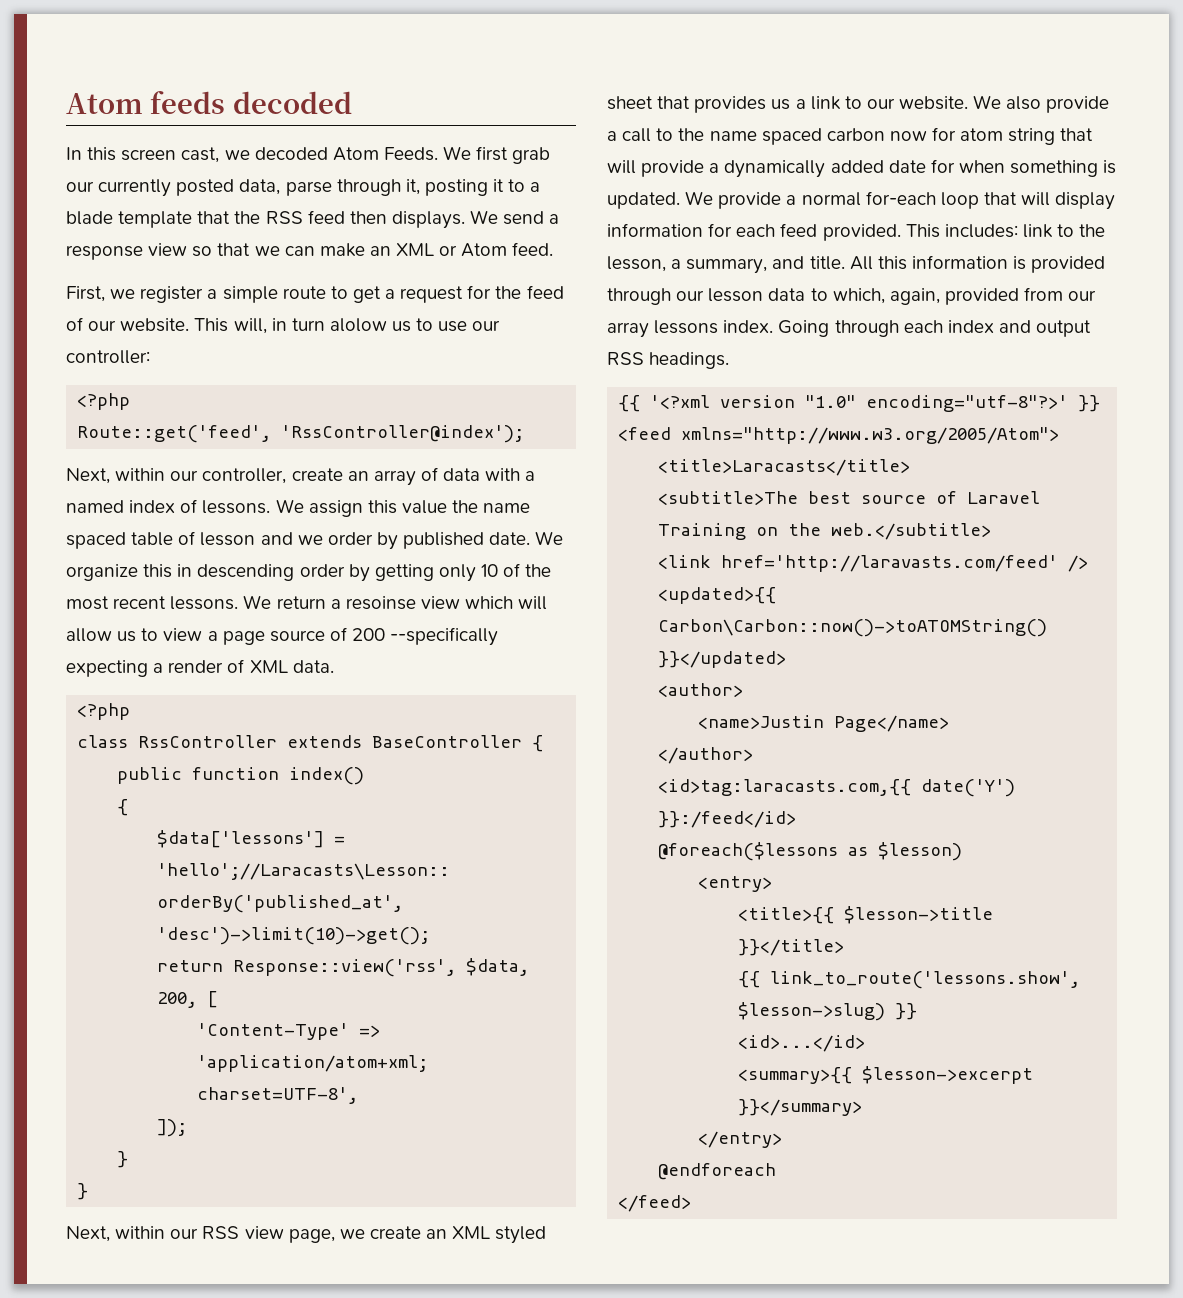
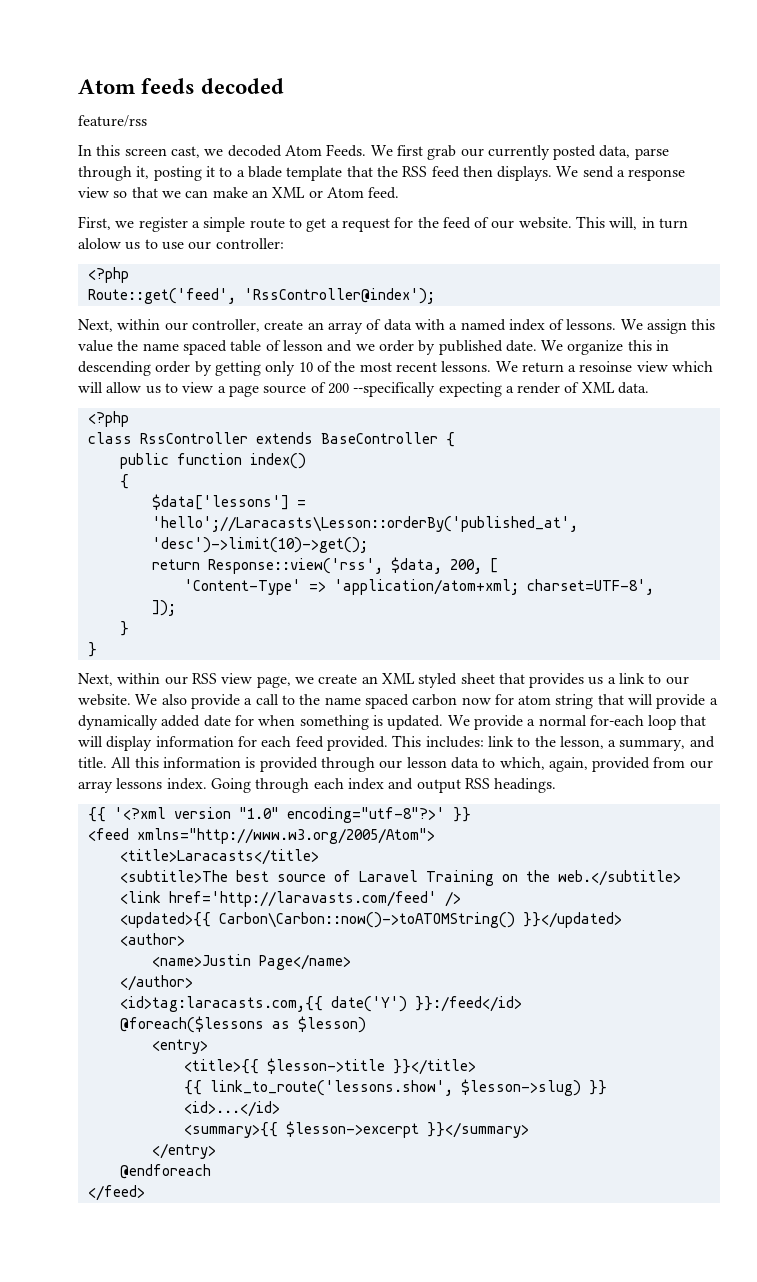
+ feature/rss

